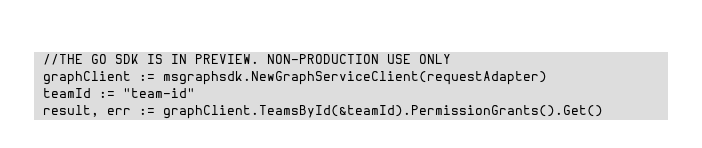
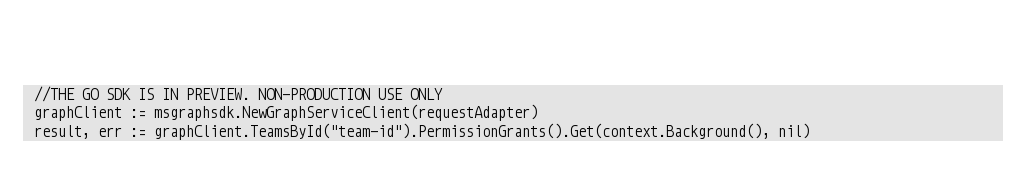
- teamId := "team-id"
- result, err := graphClient.TeamsById(&teamId).PermissionGrants().Get()
+ result, err := graphClient.TeamsById("team-id").PermissionGrants().Get(context.Background(), nil)

